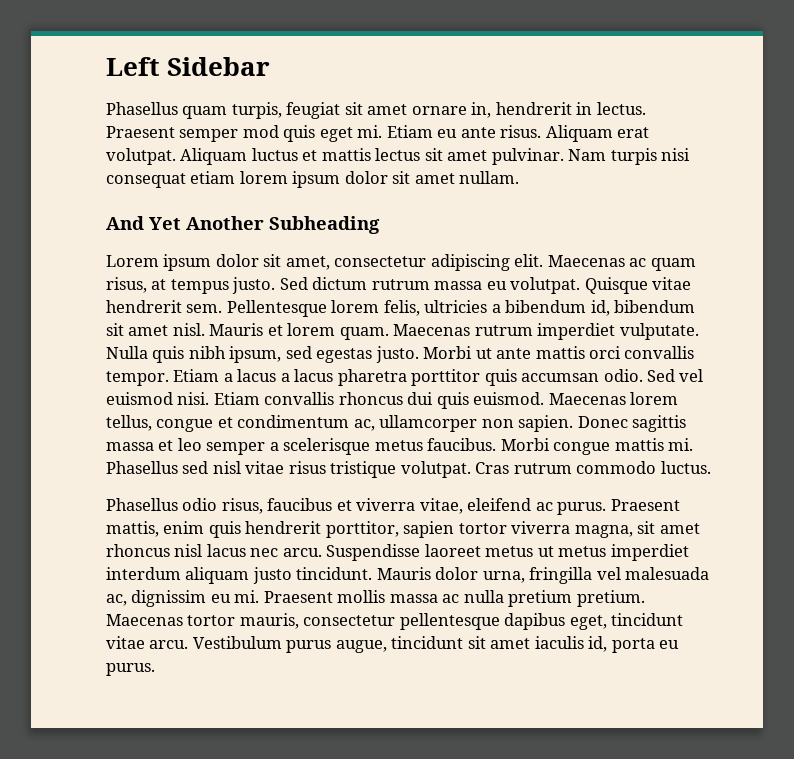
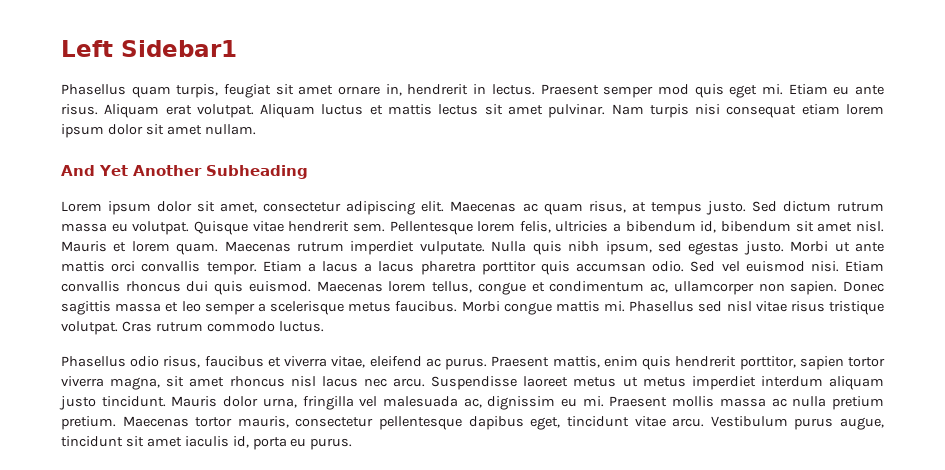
- Left Sidebar
+ Left Sidebar1

